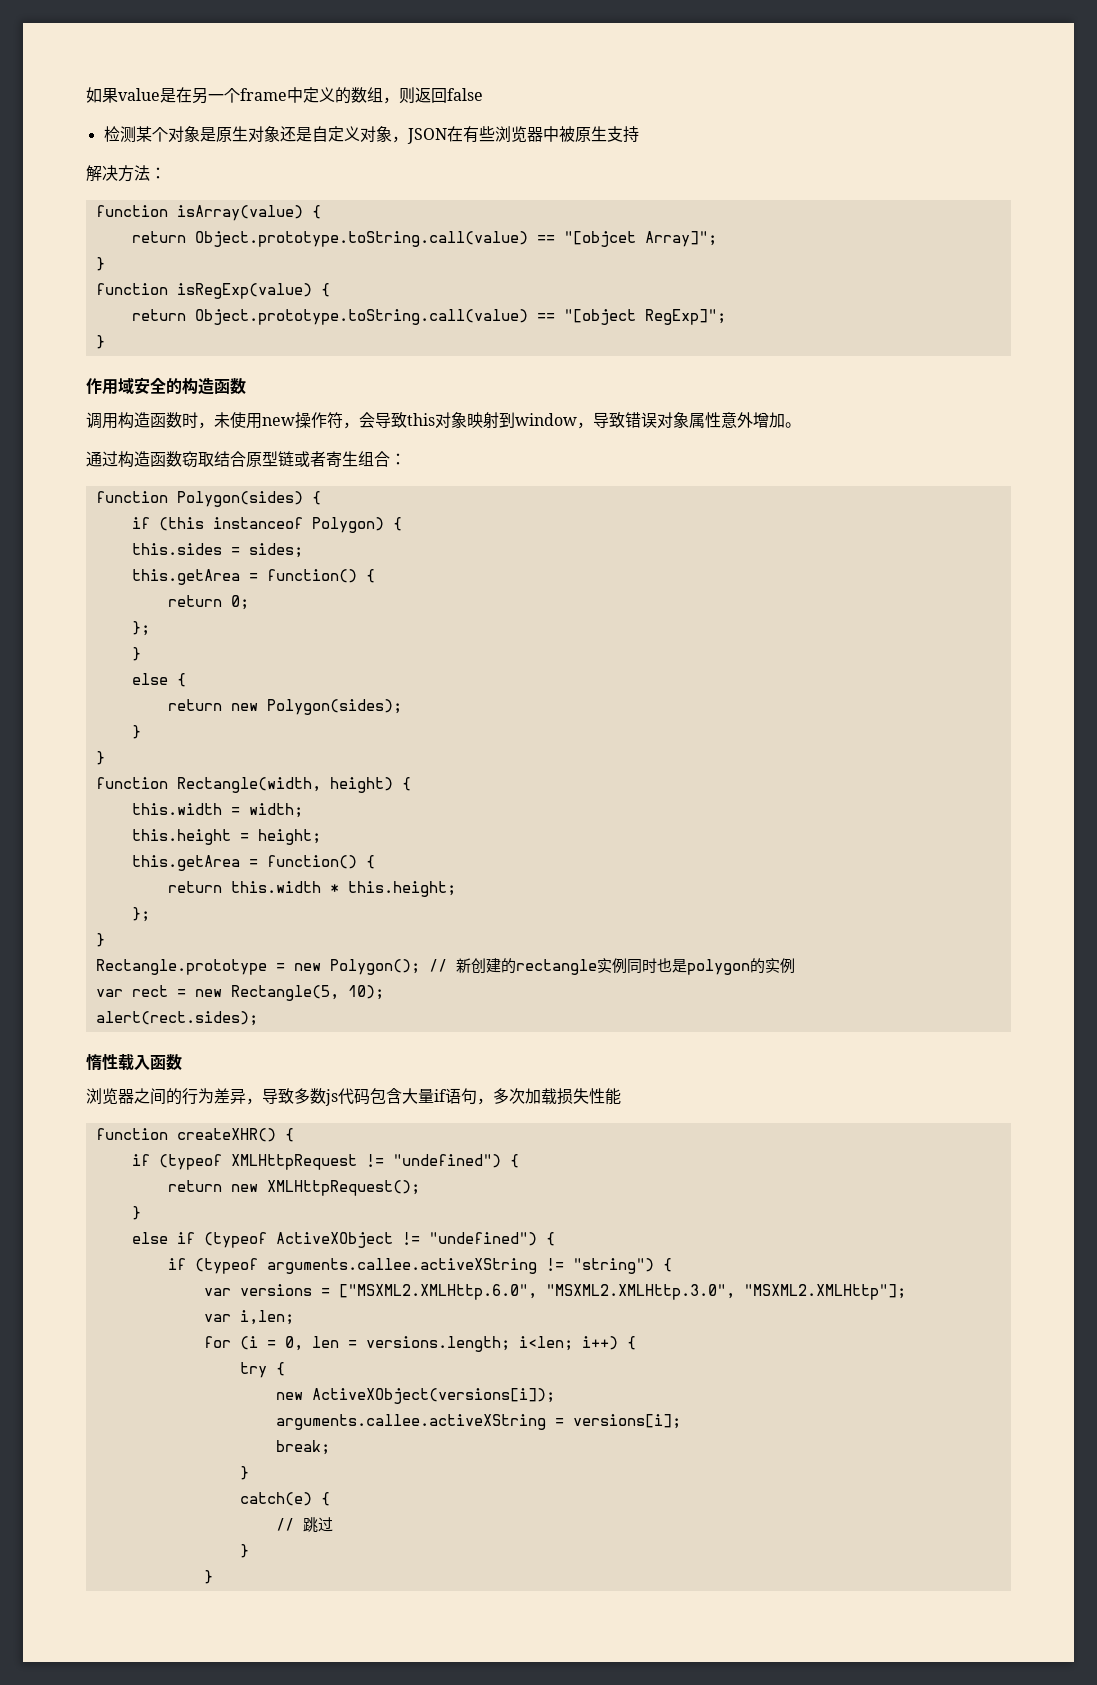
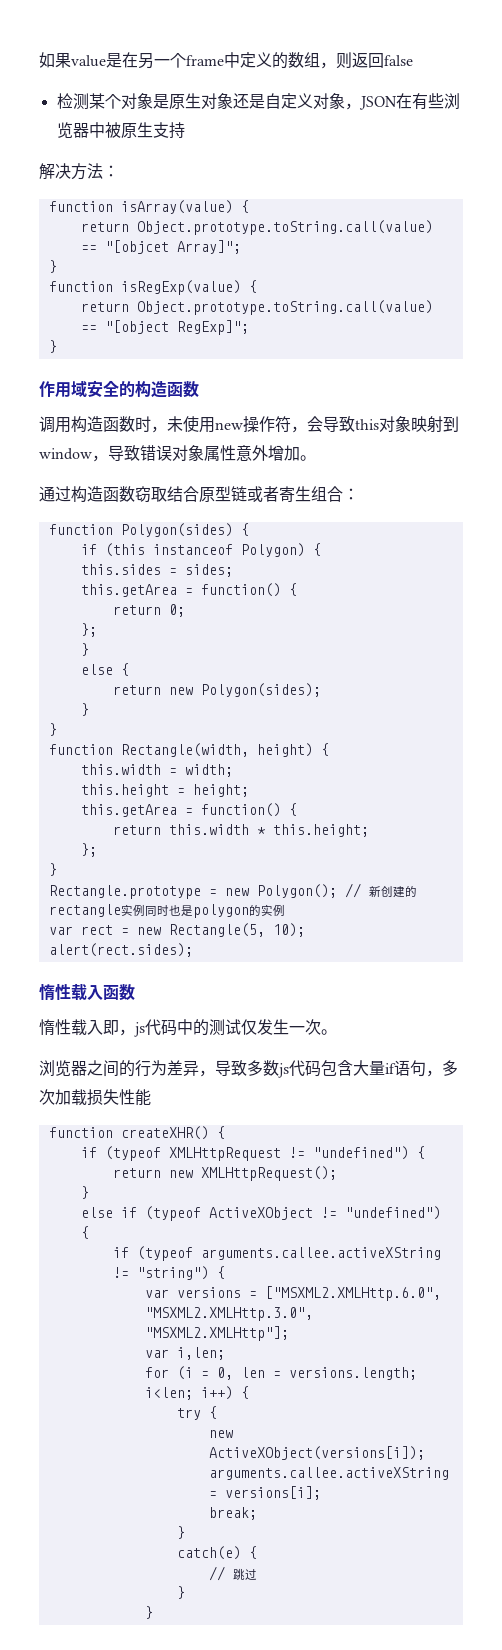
+ 惰性载入即，js代码中的测试仅发生一次。

